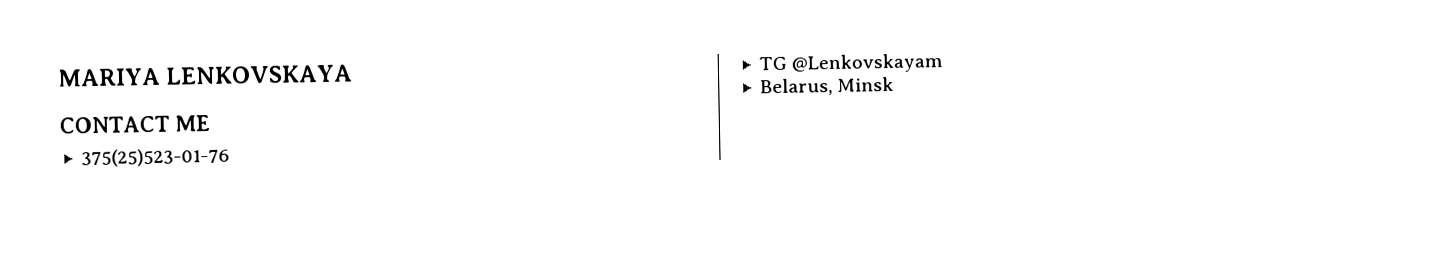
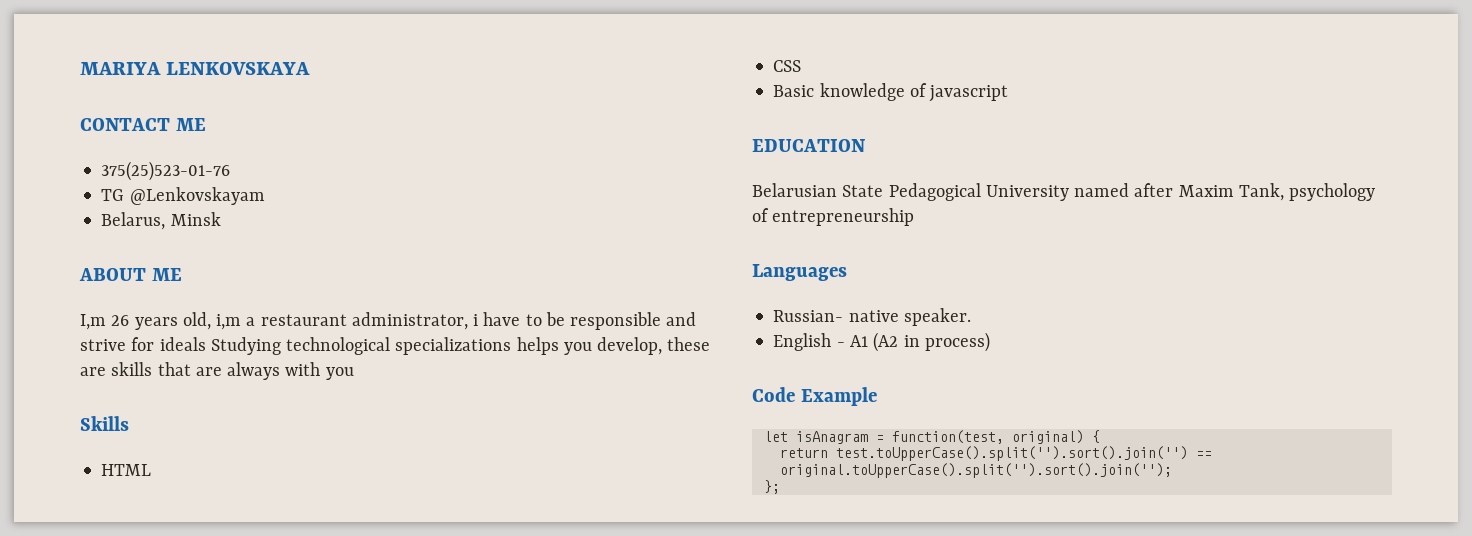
+ ABOUT ME
+ I,m 26 years old, i,m a restaurant administrator, i have to be responsible and strive for ideals Studying technological specializations helps you develop, these are skills that are always with you
+ Skills
+ HTML
+ CSS
+ Basic knowledge of javascript
+ EDUCATION
+ Belarusian State Pedagogical University named after Maxim Tank, psychology of entrepreneurship
+ Languages
+ Russian- native speaker.
+ English - A1 (A2 in process)
+ Code Example
+ let isAnagram = function(test, original) {
+ return test.toUpperCase().split('').sort().join('') == original.toUpperCase().split('').sort().join('');
+ };

